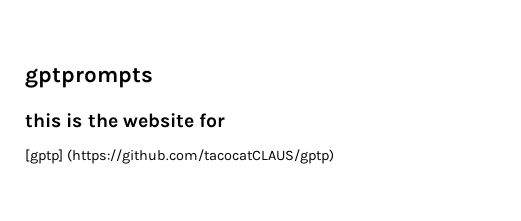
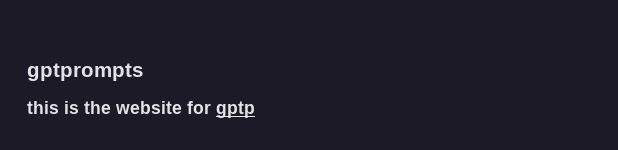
- this is the website for
- [gptp] (https://github.com/tacocatCLAUS/gptp)
+ this is the website for gptp

